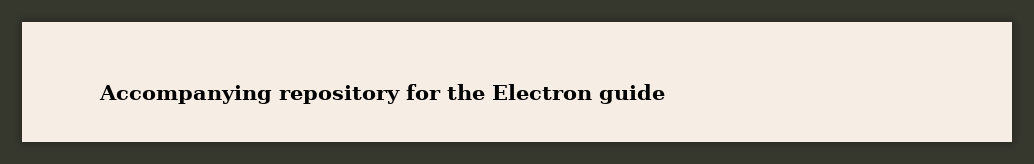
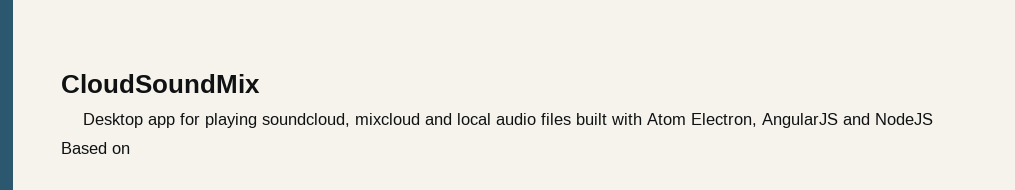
- Accompanying repository for the Electron guide
+ CloudSoundMix
+ Desktop app for playing soundcloud, mixcloud and local audio files built with Atom Electron, AngularJS and NodeJS
+ Based on

